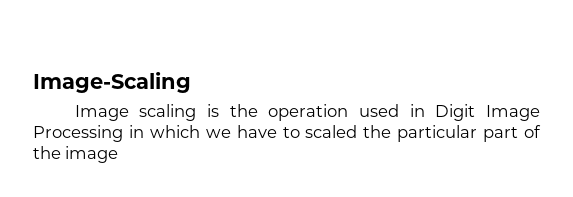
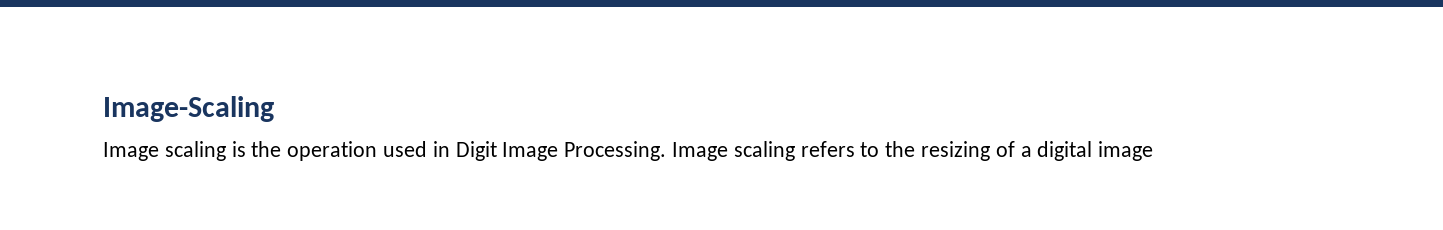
- Image scaling is the operation used in Digit Image Processing in which we have to scaled the particular part of the image
+ Image scaling is the operation used in Digit Image Processing. Image scaling refers to the resizing of a digital image

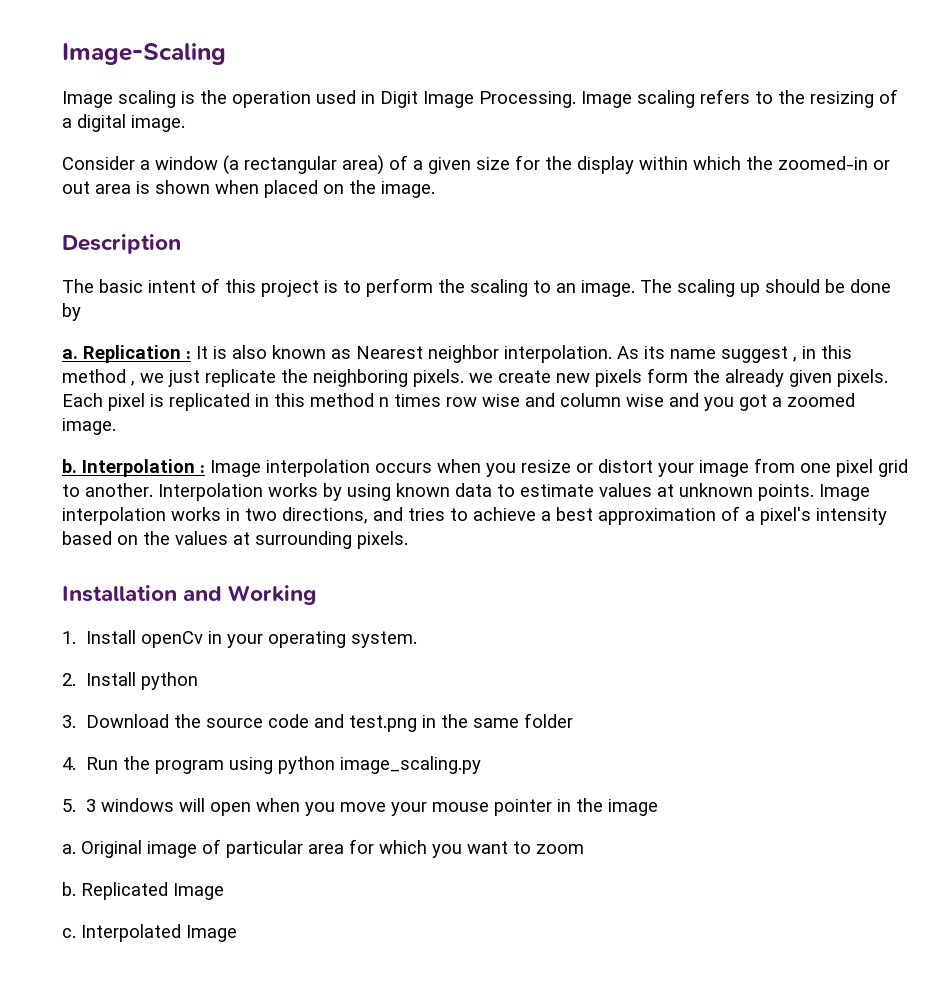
- Image scaling refers to the resizing of a digital image
+ Image scaling refers to the resizing of a digital image.
+ Consider a window (a rectangular area) of a given size for the display within which the zoomed-in or out area is shown when placed on the image.
+ Description
+ The basic intent of this project is to perform the scaling to an image. The scaling up should be done by
+ a. Replication : It is also known as Nearest neighbor interpolation. As its name suggest , in this method , we just replicate the neighboring pixels. we create new pixels form the already given pixels. Each pixel is replicated in this method n times row wise and column wise and you got a zoomed image.
+ b. Interpolation : Image interpolation occurs when you resize or distort your image from one pixel grid to another. Interpolation works by using known data to estimate values at unknown points. Image interpolation works in two directions, and tries to achieve a best approximation of a pixel's intensity based on the values at surrounding pixels.
+ Installation and Working
+ 1. Install openCv in your operating system.
+ 2. Install python
+ 3. Download the source code and test.png in the same folder
+ 4. Run the program using python image_scaling.py
+ 5. 3 windows will open when you move your mouse pointer in the image
+ a. Original image of particular area for which you want to zoom
+ b. Replicated Image
+ c. Interpolated Image

